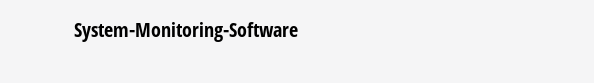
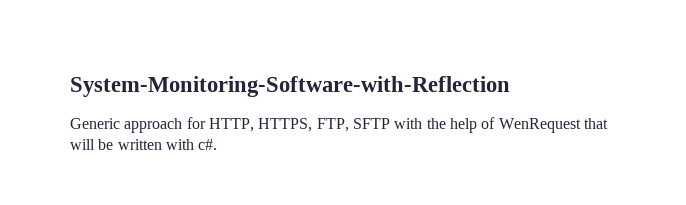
- System-Monitoring-Software
+ System-Monitoring-Software-with-Reflection
+ Generic approach for HTTP, HTTPS, FTP, SFTP with the help of WenRequest that will be written with c#.

